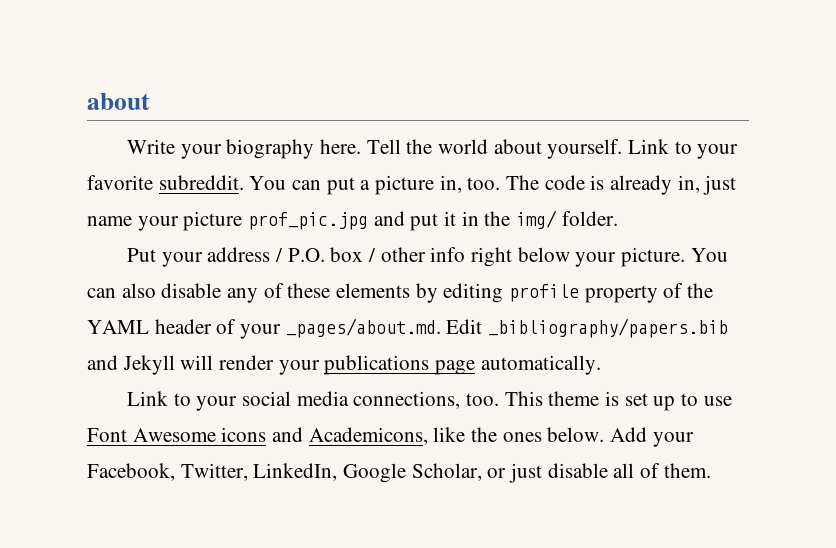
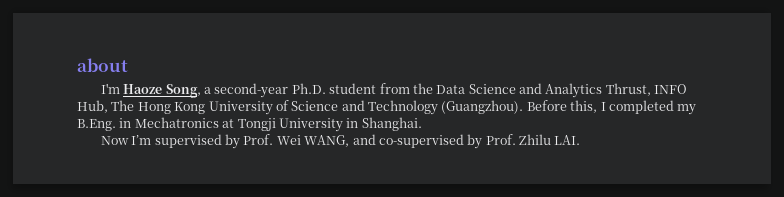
- Write your biography here. Tell the world about yourself. Link to your favorite subreddit. You can put a picture in, too. The code is already in, just name your picture prof_pic.jpg and put it in the img/ folder.
- Put your address / P.O. box / other info right below your picture. You can also disable any of these elements by editing profile property of the YAML header of your _pages/about.md. Edit _bibliography/papers.bib and Jekyll will render your publications page automatically.
- Link to your social media connections, too. This theme is set up to use Font Awesome icons and Academicons, like the ones below. Add your Facebook, Twitter, LinkedIn, Google Scholar, or just disable all of them.
+ I'm Haoze Song, a second-year Ph.D. student from the Data Science and Analytics Thrust, INFO Hub, The Hong Kong University of Science and Technology (Guangzhou). Before this, I completed my B.Eng. in Mechatronics at Tongji University in Shanghai.
+ Now I’m supervised by Prof. Wei WANG, and co-supervised by Prof. Zhilu LAI.

